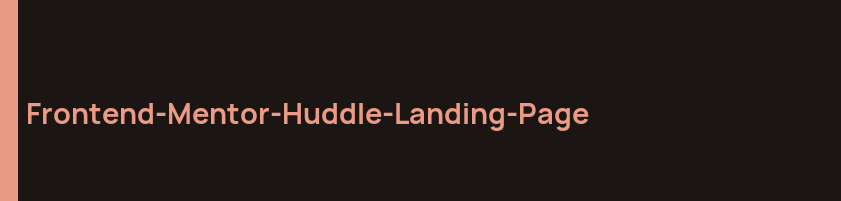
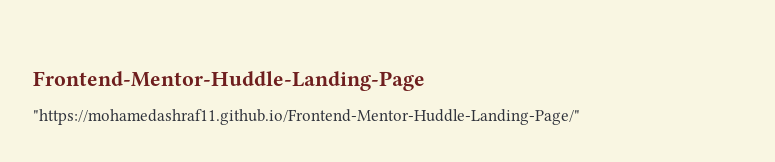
+ "https://mohamedashraf11.github.io/Frontend-Mentor-Huddle-Landing-Page/"

